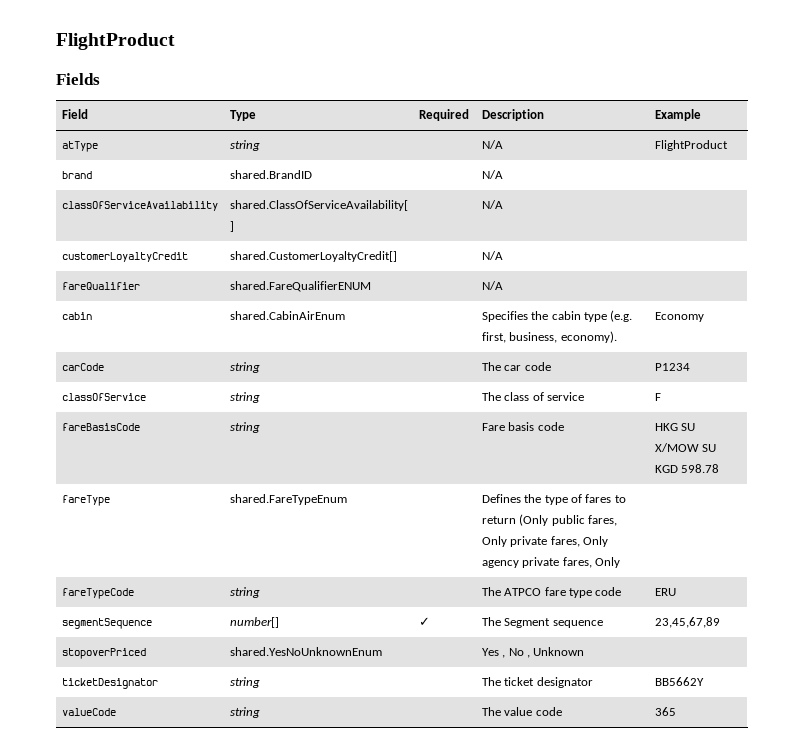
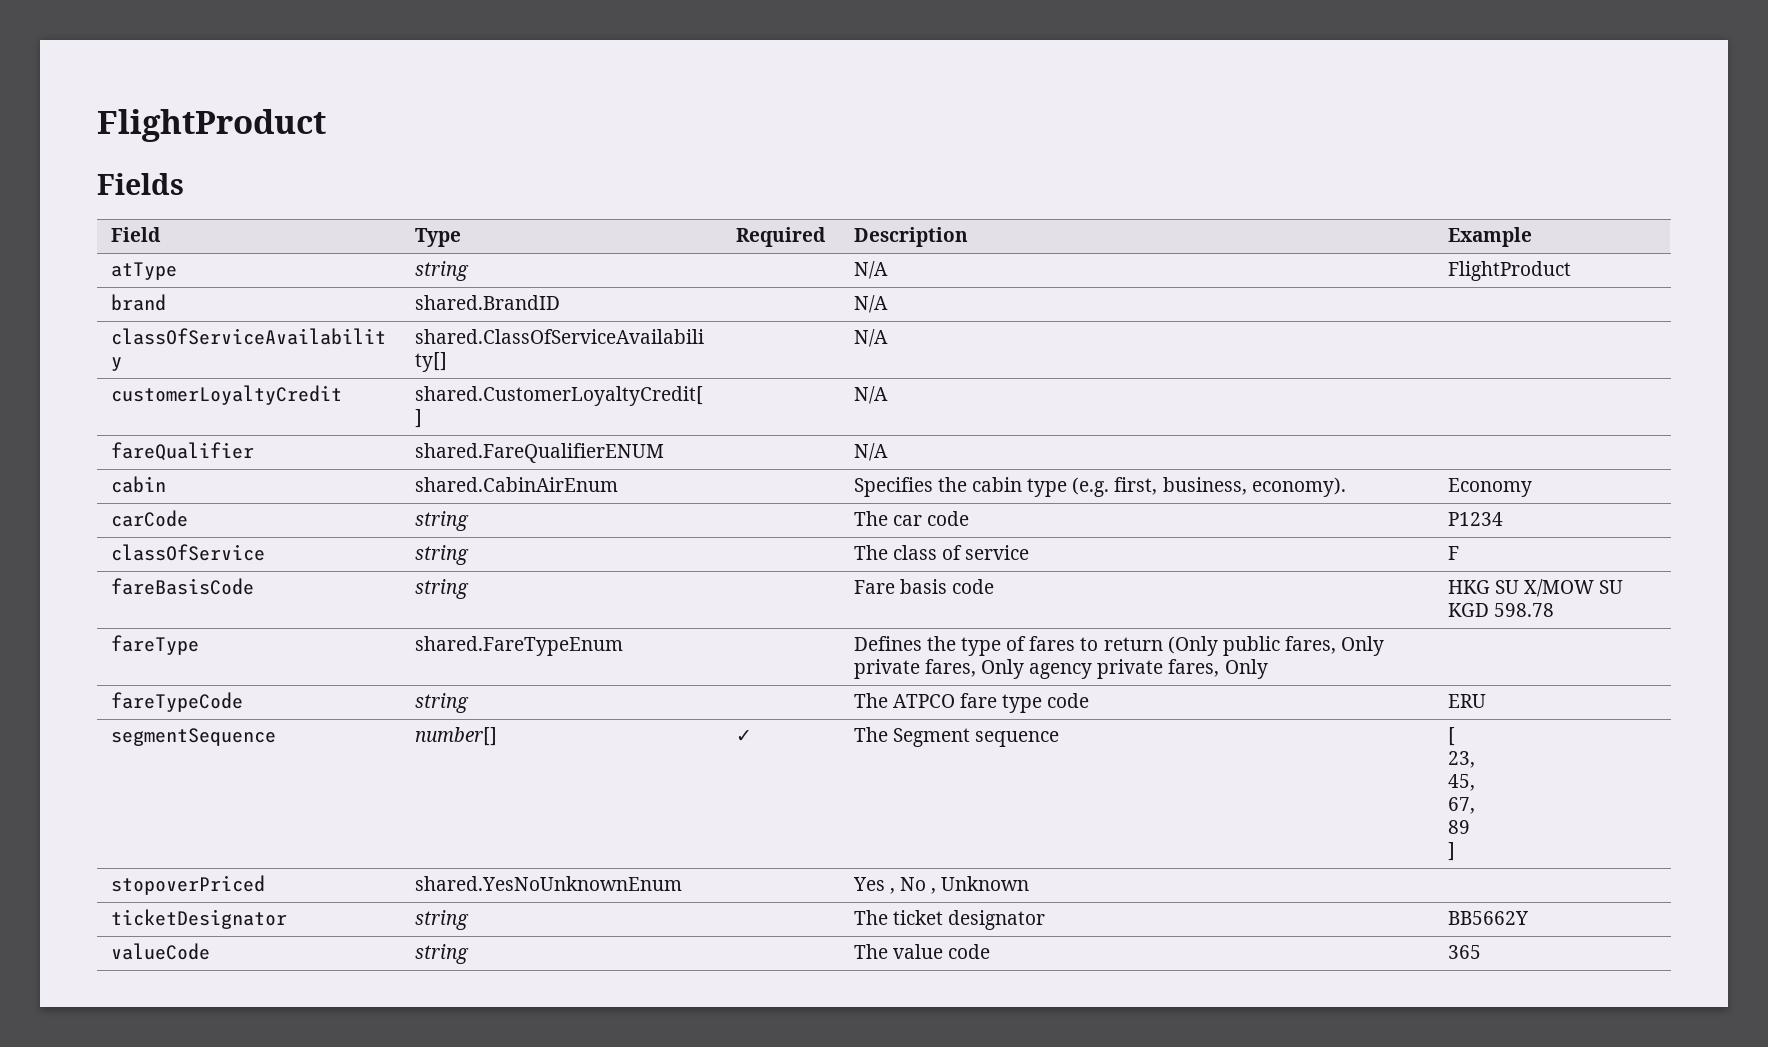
- segmentSequence | number[] | ✓ | The Segment sequence | 23,45,67,89
+ segmentSequence | number[] | ✓ | The Segment sequence | [
+ 23,
+ 45,
+ 67,
+ 89
+ ]

